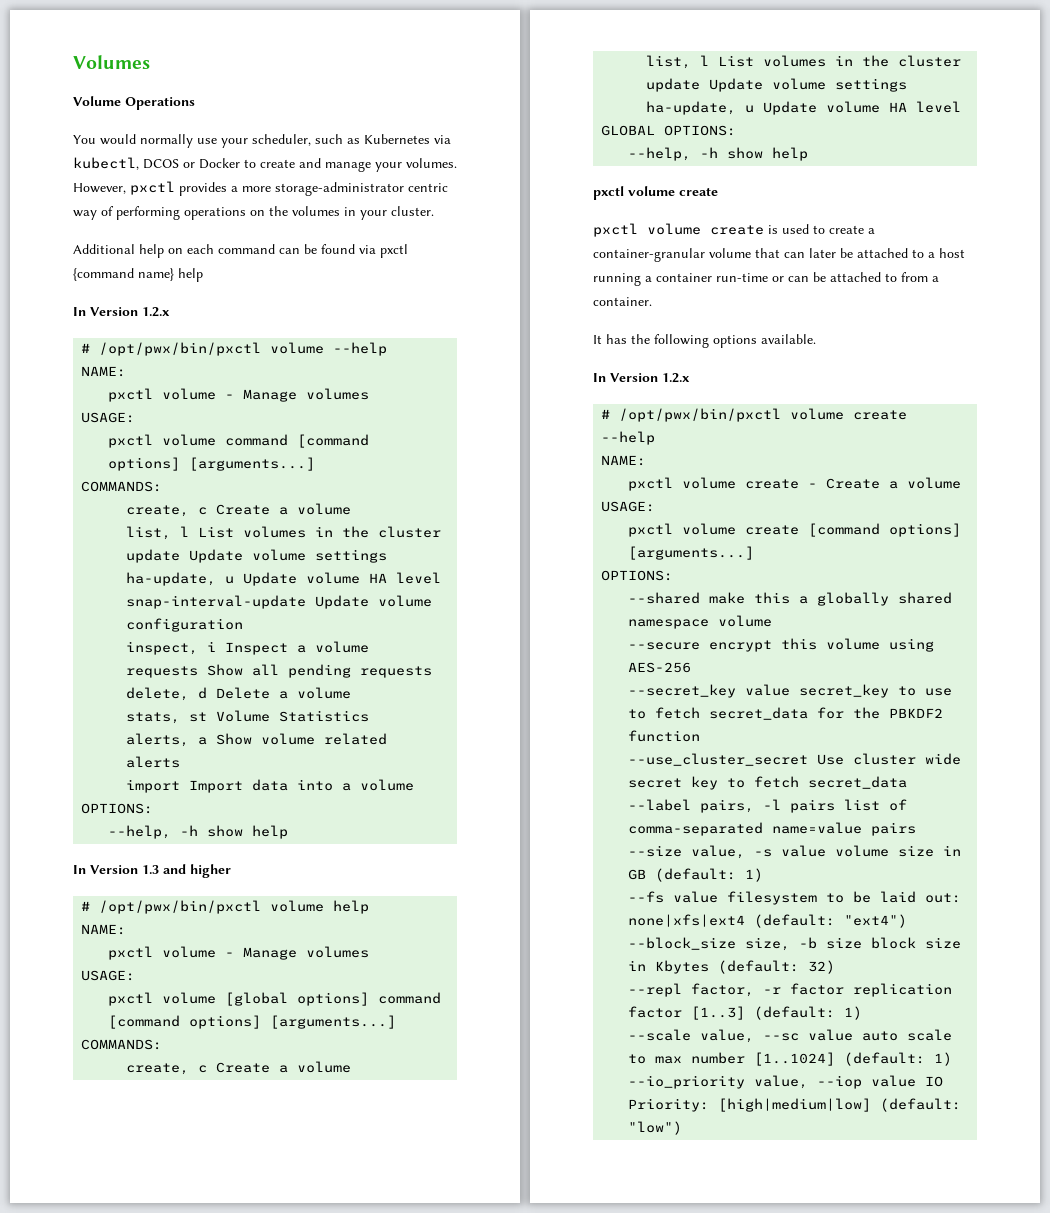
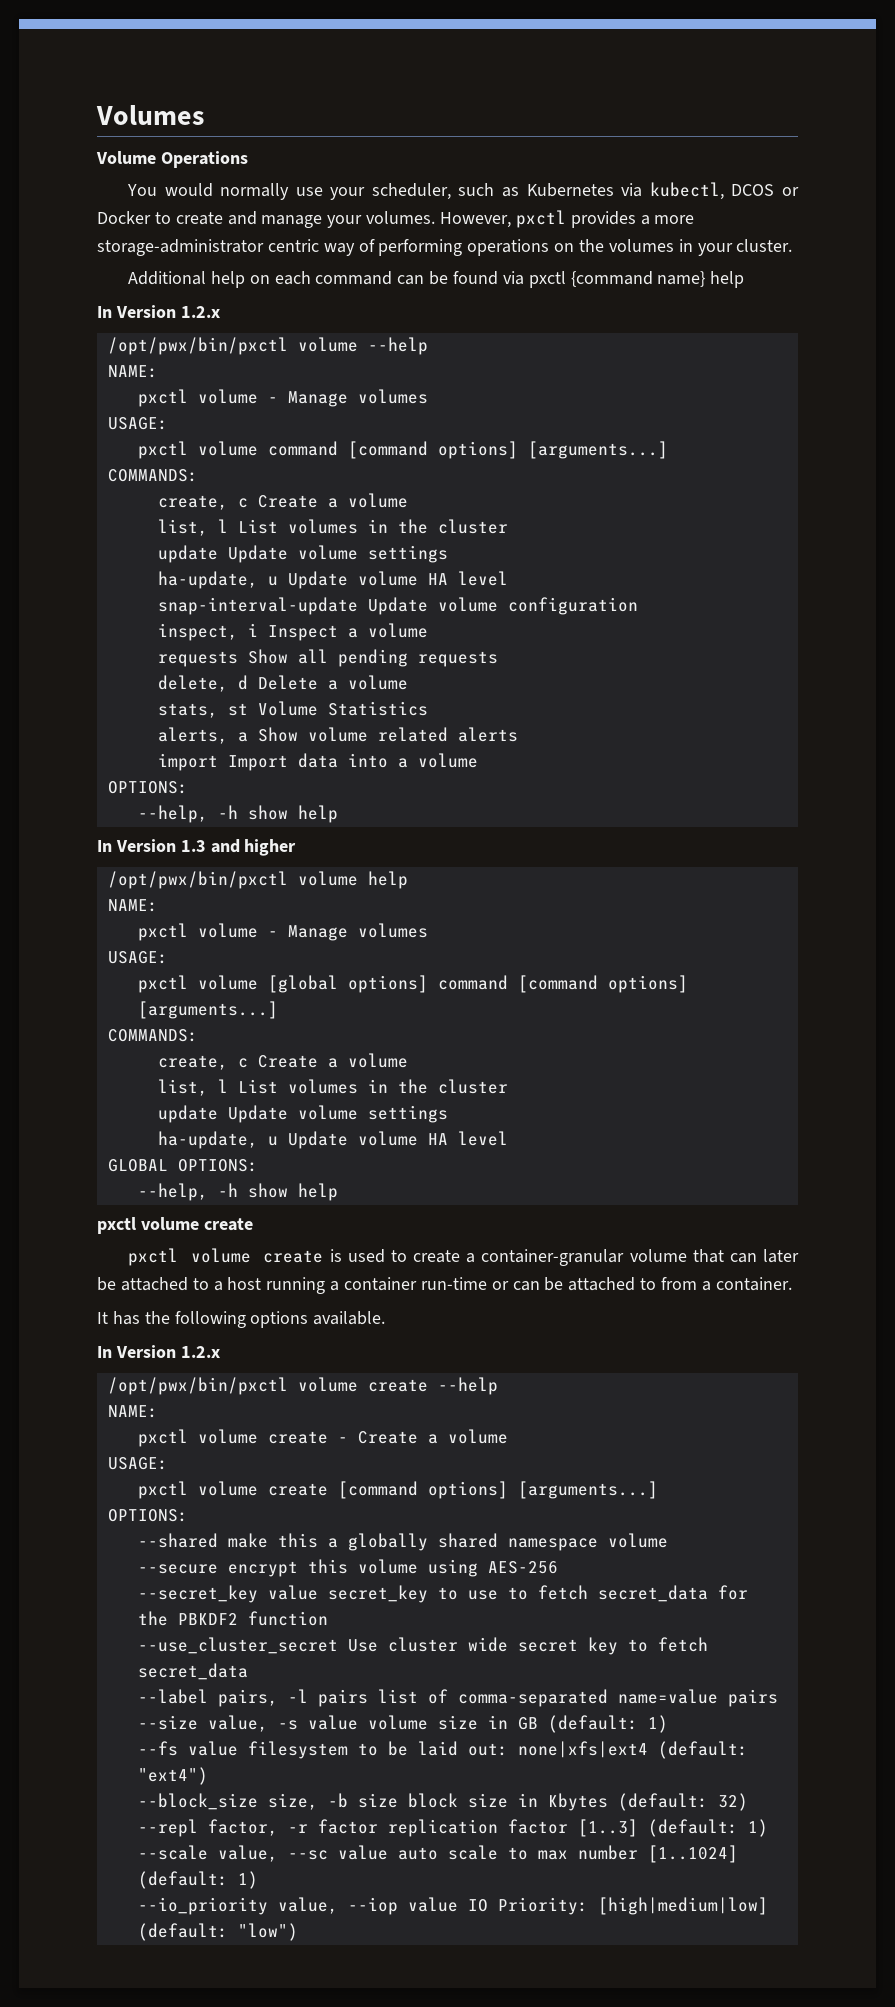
- # /opt/pwx/bin/pxctl volume --help
+ /opt/pwx/bin/pxctl volume --help
- # /opt/pwx/bin/pxctl volume help
+ /opt/pwx/bin/pxctl volume help
- # /opt/pwx/bin/pxctl volume create --help
+ /opt/pwx/bin/pxctl volume create --help

